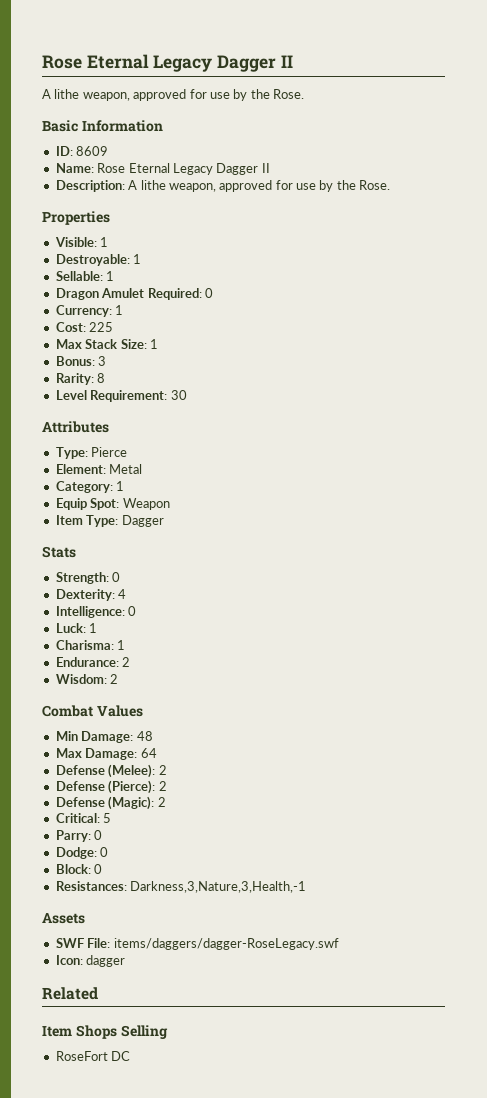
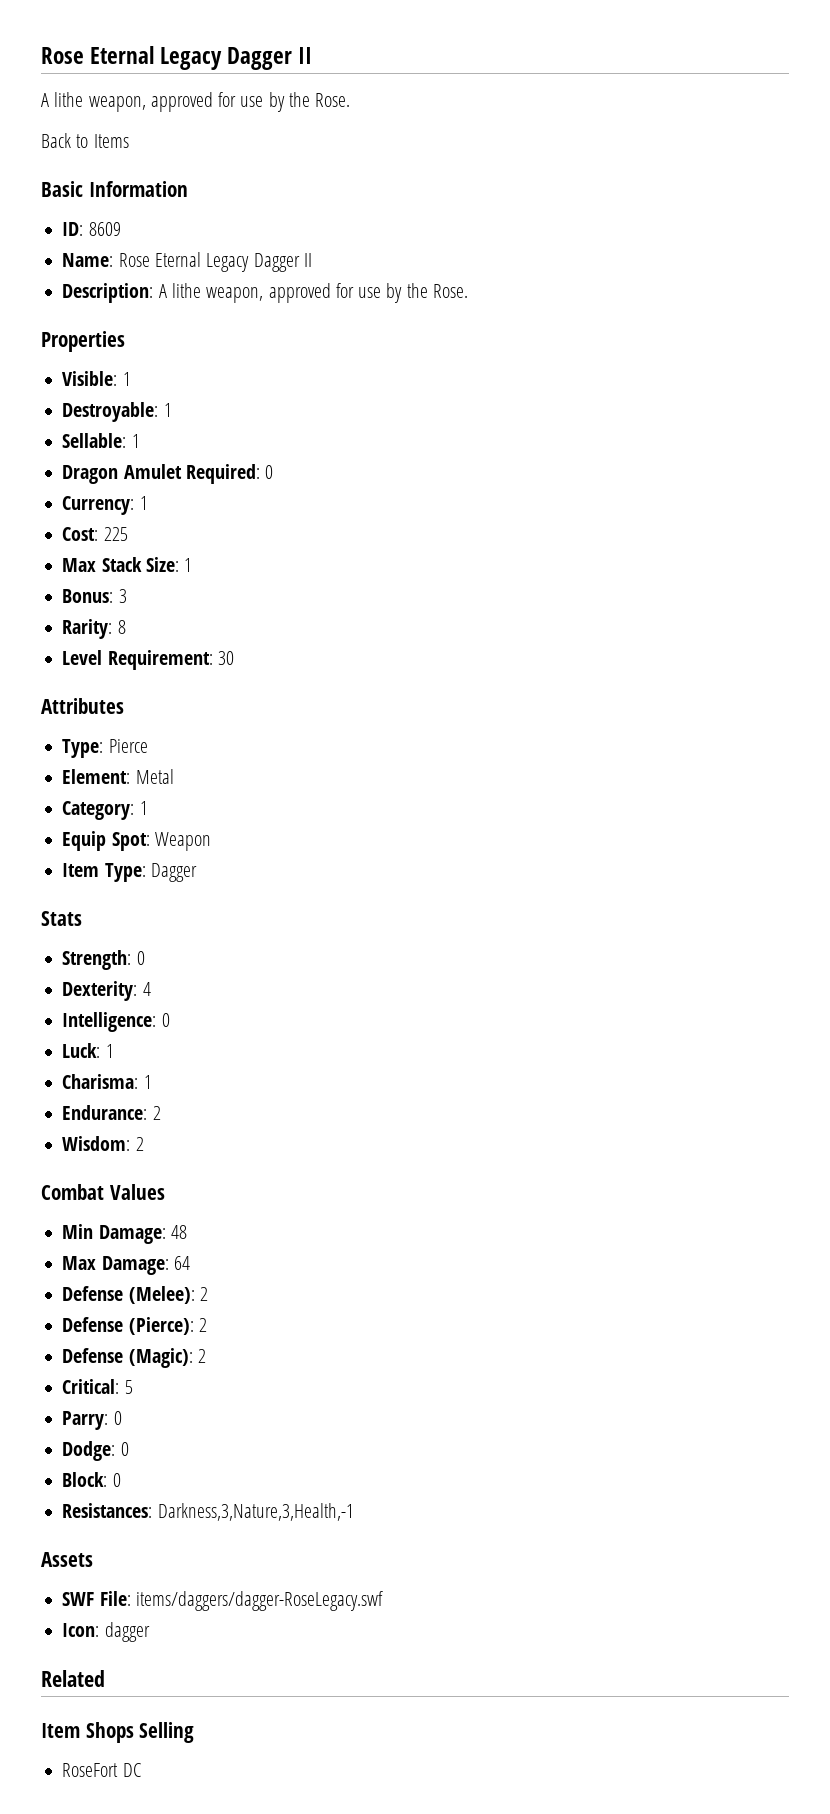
+ Back to Items

